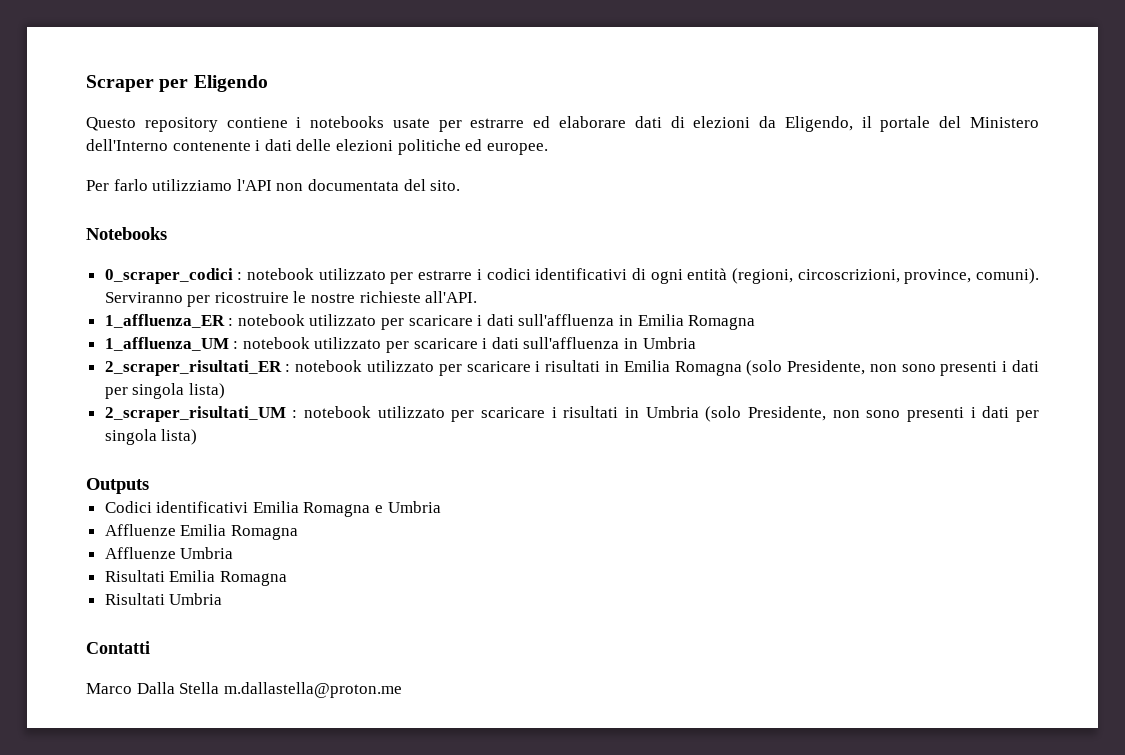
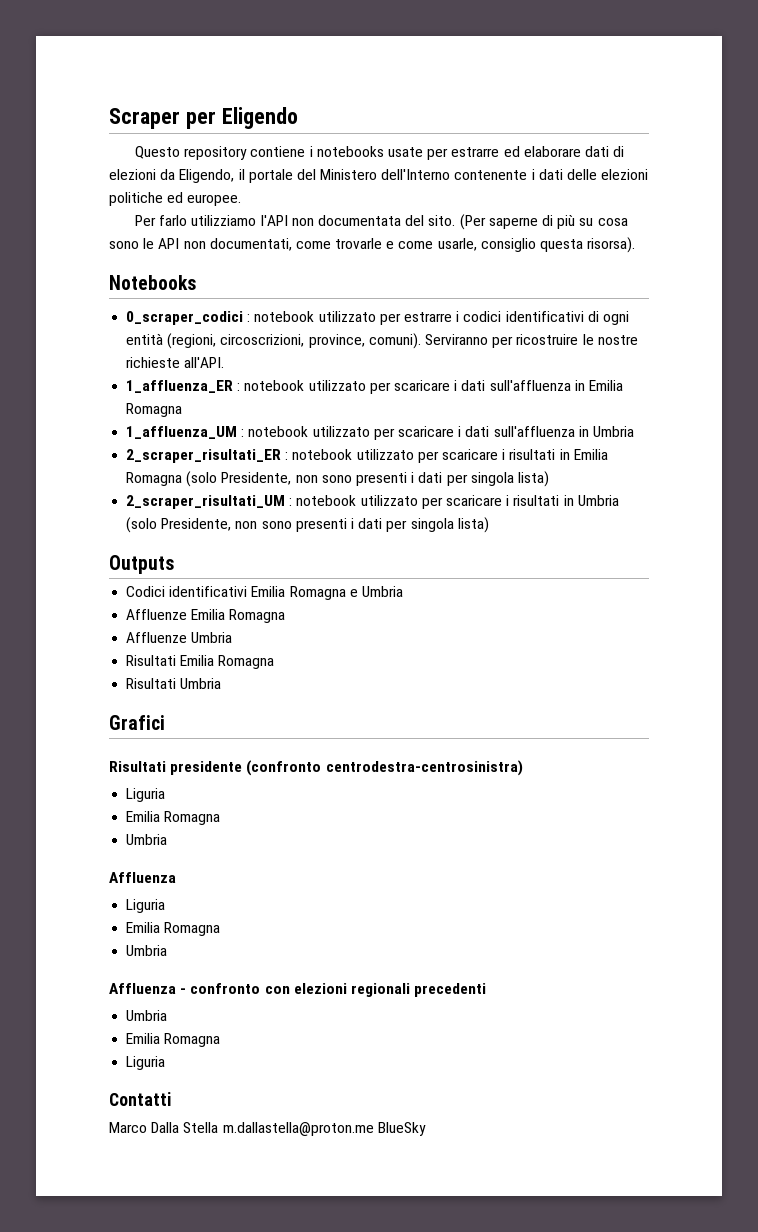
+ (Per saperne di più su cosa sono le API non documentati, come trovarle e come usarle, consiglio questa risorsa).
+ Grafici
+ Risultati presidente (confronto centrodestra-centrosinistra)
+ Liguria
+ Emilia Romagna
+ Umbria
+ Affluenza
+ Liguria
+ Emilia Romagna
+ Umbria
+ Affluenza - confronto con elezioni regionali precedenti
+ Umbria
+ Emilia Romagna
+ Liguria
- Marco Dalla Stella m.dallastella@proton.me
+ Marco Dalla Stella m.dallastella@proton.me BlueSky

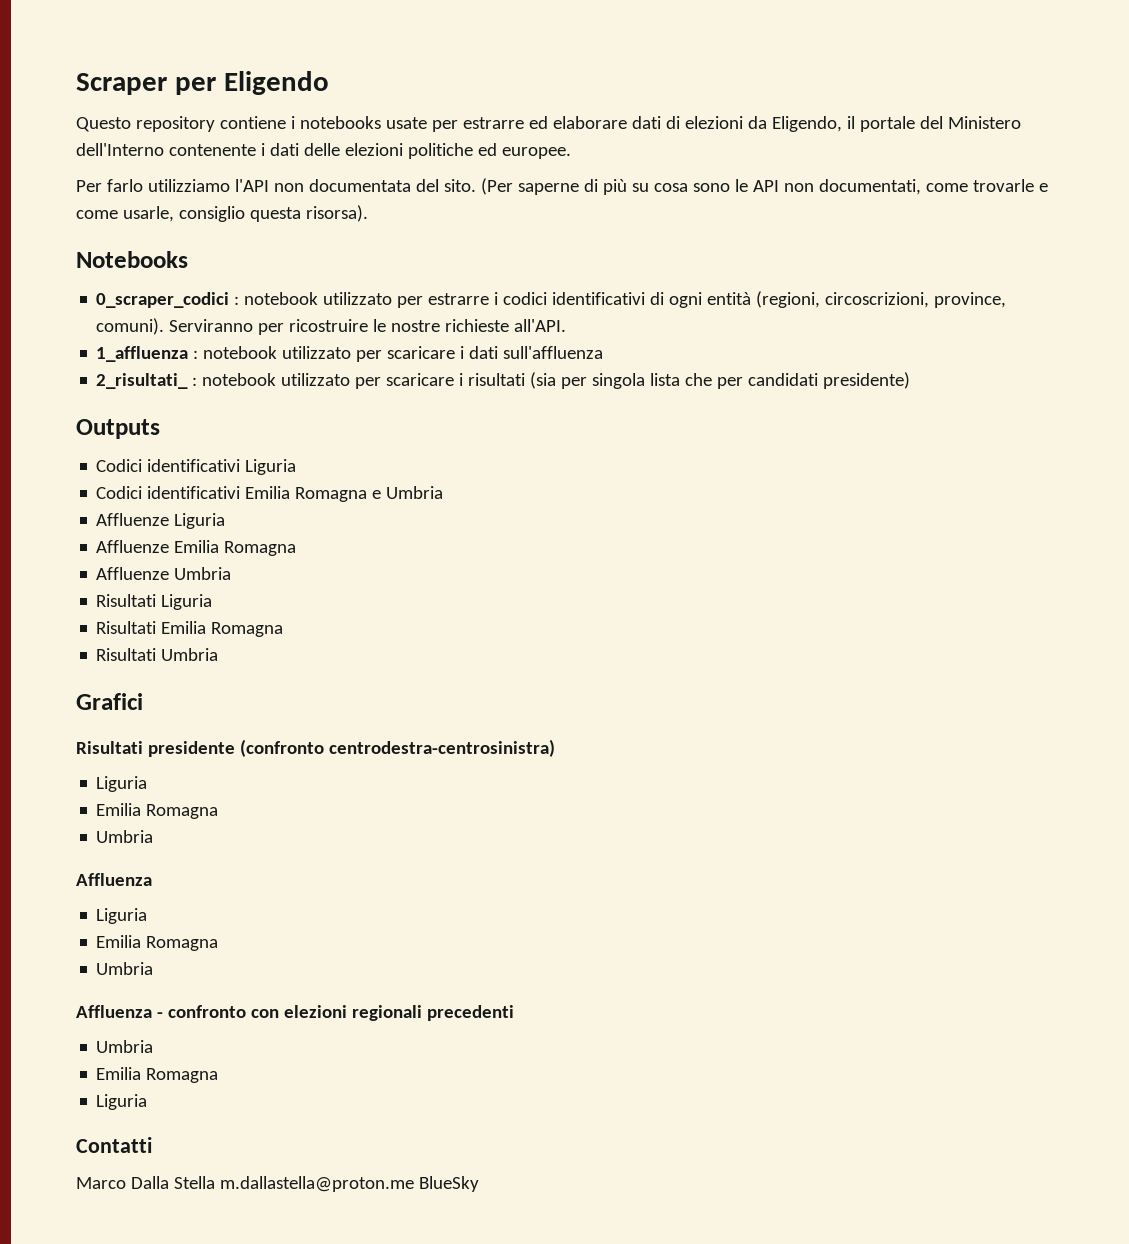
- 1_affluenza_ER : notebook utilizzato per scaricare i dati sull'affluenza in Emilia Romagna
- 1_affluenza_UM : notebook utilizzato per scaricare i dati sull'affluenza in Umbria
- 2_scraper_risultati_ER : notebook utilizzato per scaricare i risultati in Emilia Romagna (solo Presidente, non sono presenti i dati per singola lista)
- 2_scraper_risultati_UM : notebook utilizzato per scaricare i risultati in Umbria (solo Presidente, non sono presenti i dati per singola lista)
+ 1_affluenza : notebook utilizzato per scaricare i dati sull'affluenza
+ 2_risultati_ : notebook utilizzato per scaricare i risultati (sia per singola lista che per candidati presidente)
  Outputs
+ Codici identificativi Liguria
+ Affluenze Liguria
+ Risultati Liguria

